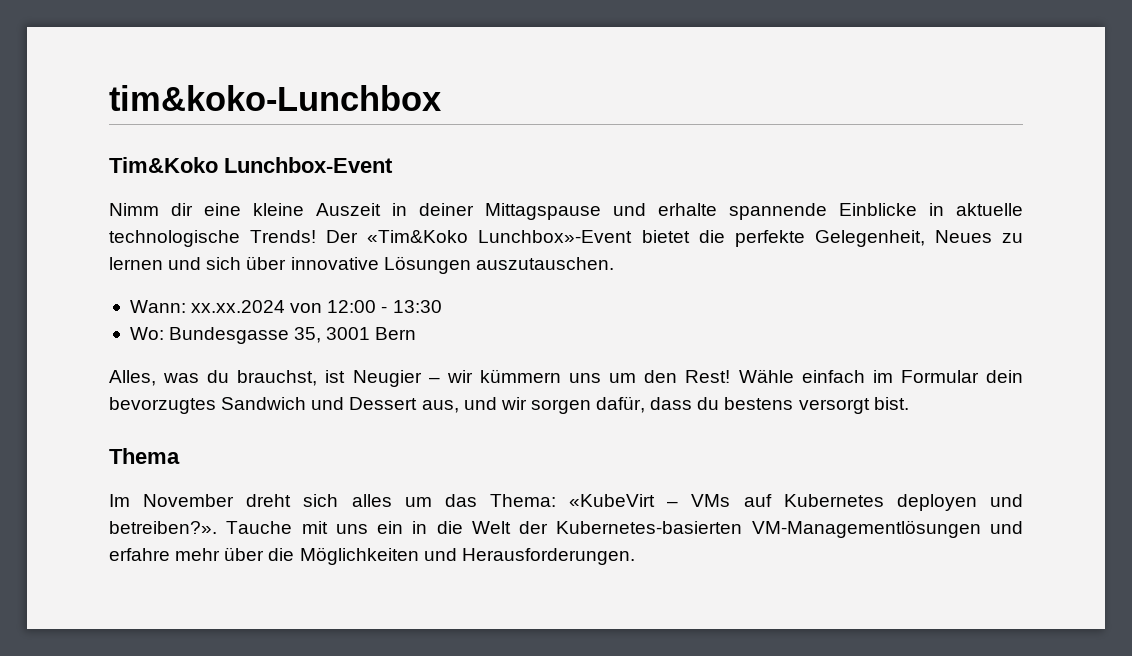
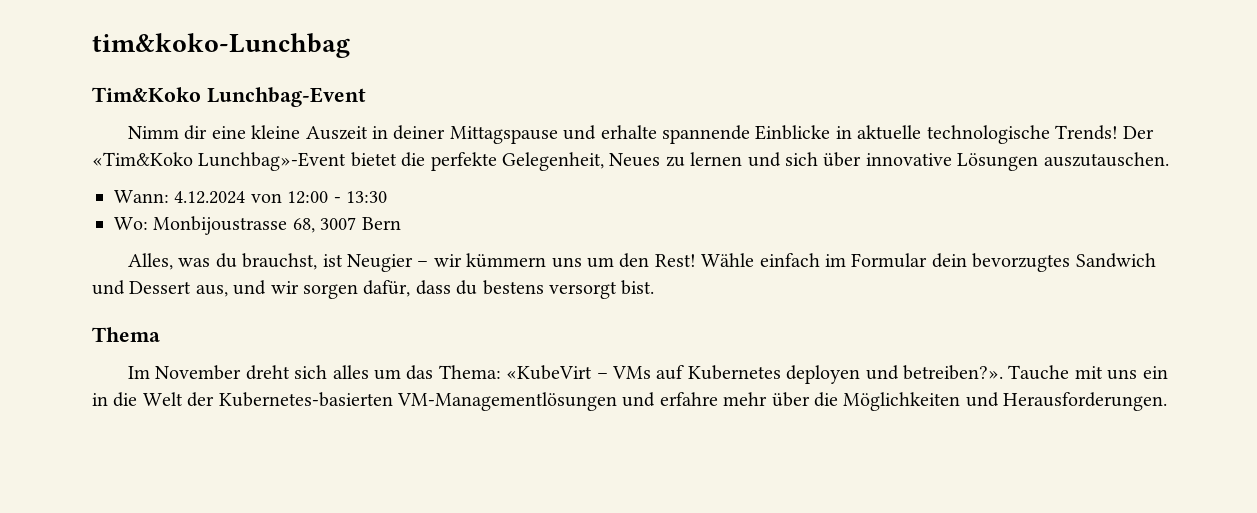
- tim&koko-Lunchbox
+ tim&koko-Lunchbag
- Tim&Koko Lunchbox-Event
+ Tim&Koko Lunchbag-Event
- Der «Tim&Koko Lunchbox»-Event bietet die perfekte Gelegenheit, Neues zu lernen und sich über innovative Lösungen auszutauschen.
+ Der «Tim&Koko Lunchbag»-Event bietet die perfekte Gelegenheit, Neues zu lernen und sich über innovative Lösungen auszutauschen.
- Wann: xx.xx.2024 von 12:00 - 13:30
+ Wann: 4.12.2024 von 12:00 - 13:30
- Wo: Bundesgasse 35, 3001 Bern
+ Wo: Monbijoustrasse 68, 3007 Bern

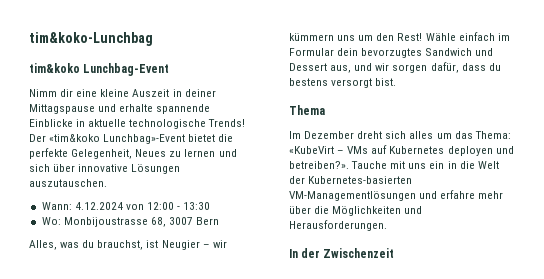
- Tim&Koko Lunchbag-Event
+ tim&koko Lunchbag-Event
- Der «Tim&Koko Lunchbag»-Event bietet die perfekte Gelegenheit, Neues zu lernen und sich über innovative Lösungen auszutauschen.
+ Der «tim&koko Lunchbag»-Event bietet die perfekte Gelegenheit, Neues zu lernen und sich über innovative Lösungen auszutauschen.
- Im November dreht sich alles um das Thema: «KubeVirt – VMs auf Kubernetes deployen und betreiben?».
+ Im Dezember dreht sich alles um das Thema: «KubeVirt – VMs auf Kubernetes deployen und betreiben?».
+ In der Zwischenzeit

